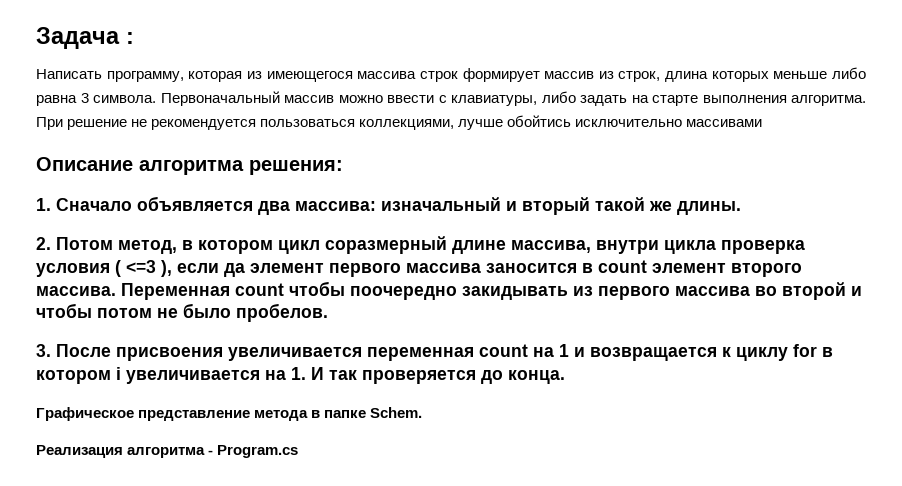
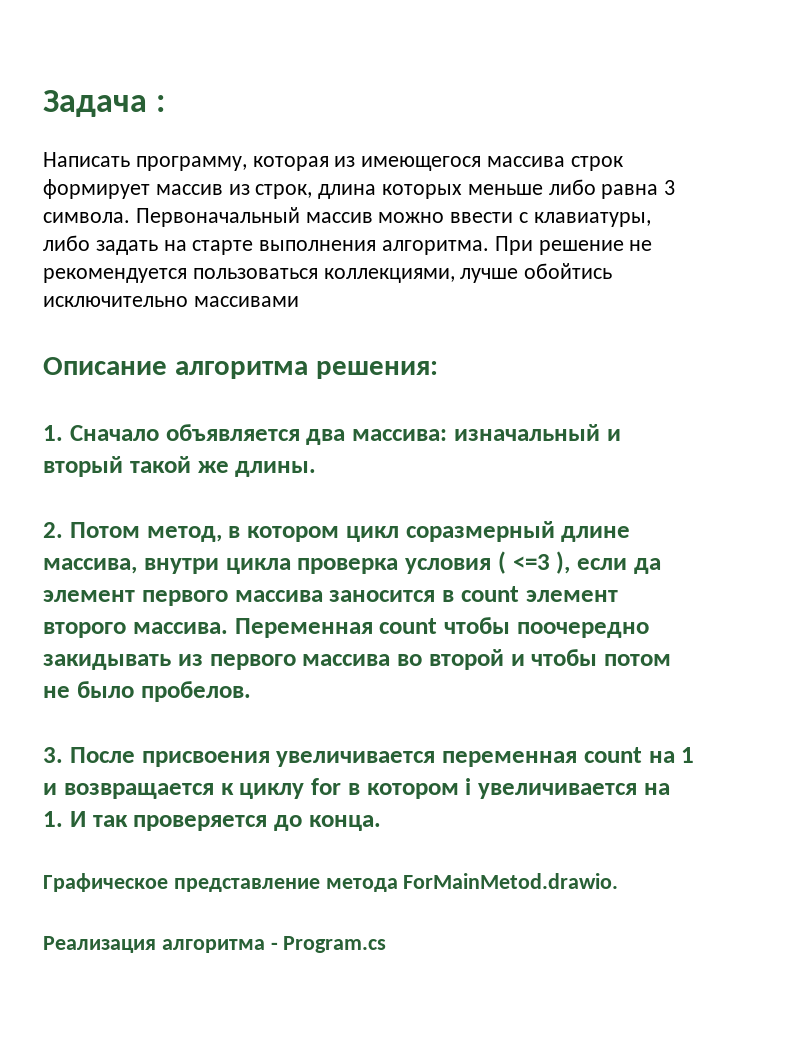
- Графическое представление метода в папке Schem.
+ Графическое представление метода ForMainMetod.drawio.

